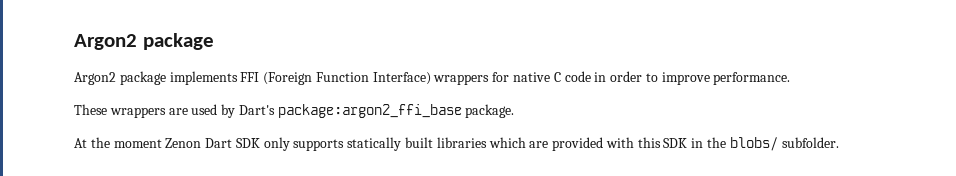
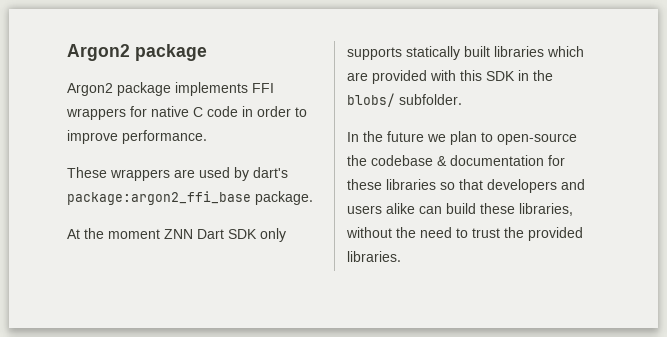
- Argon2 package implements FFI (Foreign Function Interface) wrappers for native C code in order to improve performance.
+ Argon2 package implements FFI wrappers for native C code in order to improve performance.
- These wrappers are used by Dart's package:argon2_ffi_base package.
+ These wrappers are used by dart's package:argon2_ffi_base package.
- At the moment Zenon Dart SDK only supports statically built libraries which are provided with this SDK in the blobs/ subfolder.
+ At the moment ZNN Dart SDK only supports statically built libraries which are provided with this SDK in the blobs/ subfolder.
+ In the future we plan to open-source the codebase & documentation for these libraries so that developers and users alike can build these libraries, without the need to trust the provided libraries.

